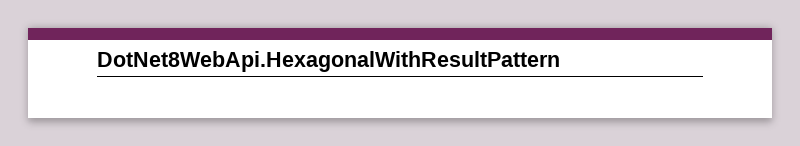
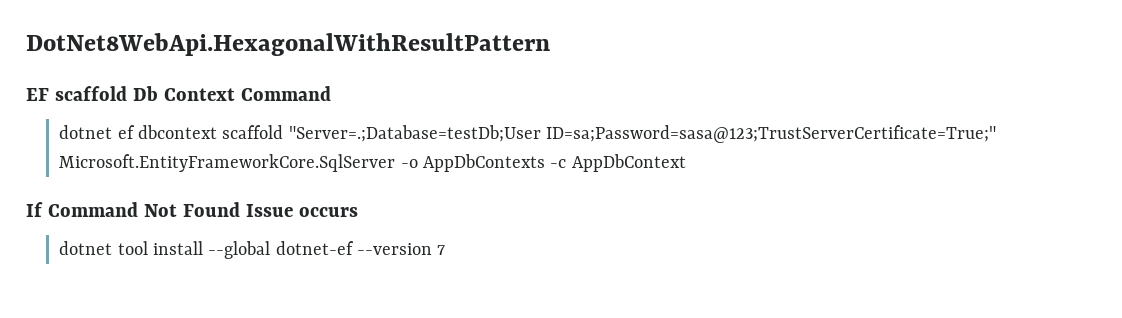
+ EF scaffold Db Context Command
+ dotnet ef dbcontext scaffold "Server=.;Database=testDb;User ID=sa;Password=sasa@123;TrustServerCertificate=True;" Microsoft.EntityFrameworkCore.SqlServer -o AppDbContexts -c AppDbContext
+ If Command Not Found Issue occurs
+ dotnet tool install --global dotnet-ef --version 7

